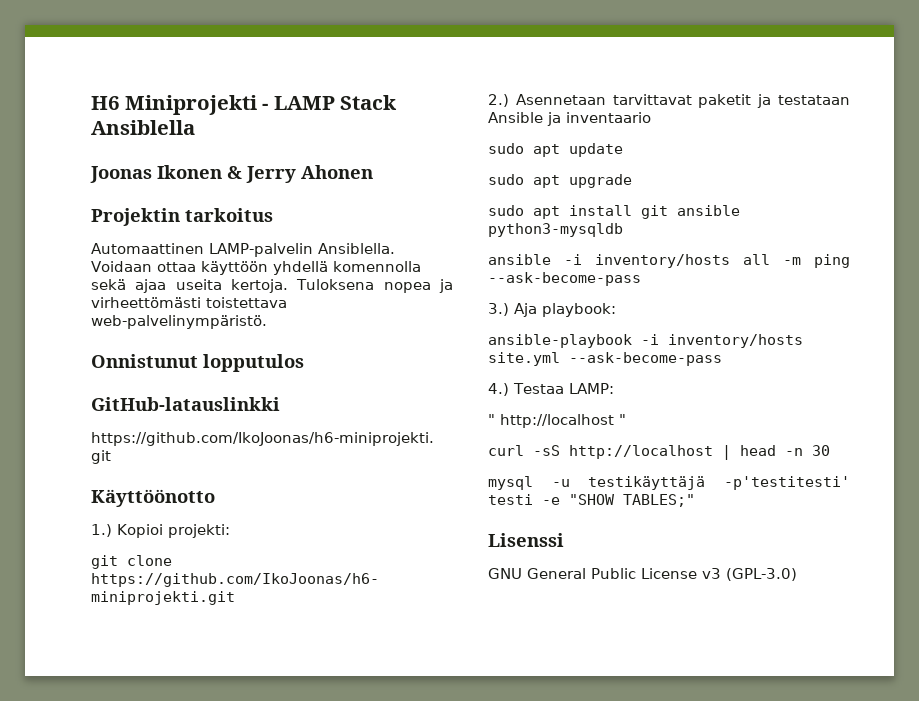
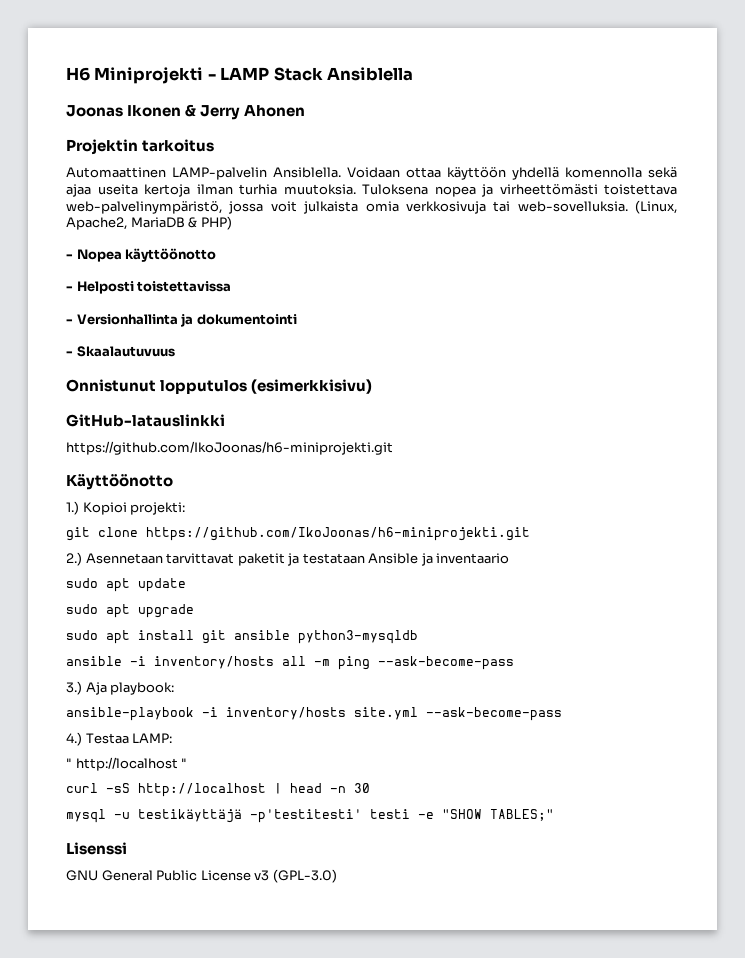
- Voidaan ottaa käyttöön yhdellä komennolla sekä ajaa useita kertoja.
+ Voidaan ottaa käyttöön yhdellä komennolla sekä ajaa useita kertoja ilman turhia muutoksia.
- Tuloksena nopea ja virheettömästi toistettava web-palvelinympäristö.
+ Tuloksena nopea ja virheettömästi toistettava web-palvelinympäristö, jossa voit julkaista omia verkkosivuja tai web-sovelluksia. (Linux, Apache2, MariaDB & PHP)
+ - Nopea käyttöönotto
+ - Helposti toistettavissa
+ - Versionhallinta ja dokumentointi
+ - Skaalautuvuus
- Onnistunut lopputulos
+ Onnistunut lopputulos (esimerkkisivu)

